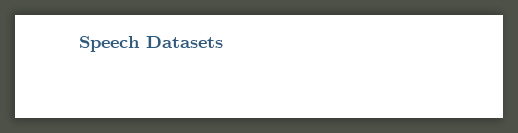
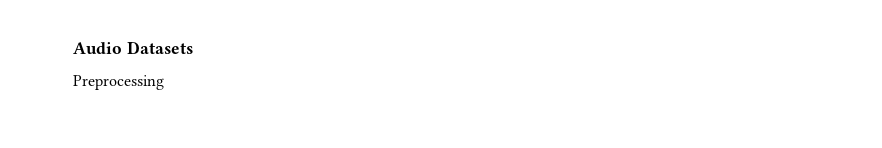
- Speech Datasets
+ Audio Datasets
+ Preprocessing

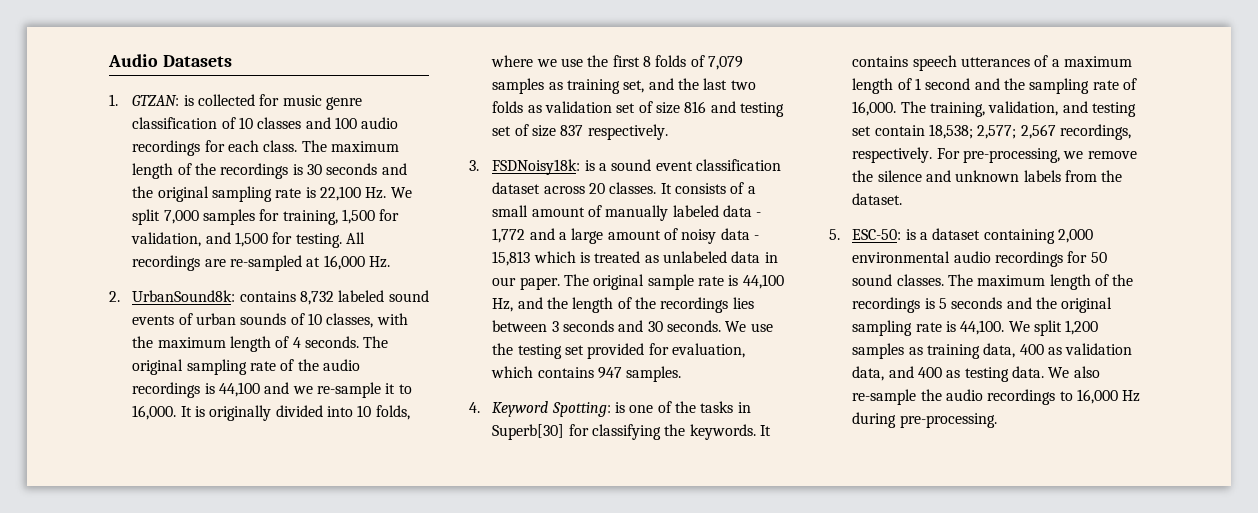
- Preprocessing
+ 1. GTZAN: is collected for music genre classification of 10 classes and 100 audio recordings for each class. The maximum length of the recordings is 30 seconds and the original sampling rate is 22,100 Hz. We split 7,000 samples for training, 1,500 for validation, and 1,500 for testing. All recordings are re-sampled at 16,000 Hz.
+ 2. UrbanSound8k: contains 8,732 labeled sound events of urban sounds of 10 classes, with the maximum length of 4 seconds. The original sampling rate of the audio recordings is 44,100 and we re-sample it to 16,000. It is originally divided into 10 folds, where we use the first 8 folds of 7,079 samples as training set, and the last two folds as validation set of size 816 and testing set of size 837 respectively.
+ 3. FSDNoisy18k: is a sound event classification dataset across 20 classes. It consists of a small amount of manually labeled data - 1,772 and a large amount of noisy data - 15,813 which is treated as unlabeled data in our paper. The original sample rate is 44,100 Hz, and the length of the recordings lies between 3 seconds and 30 seconds. We use the testing set provided for evaluation, which contains 947 samples.
+ 4. Keyword Spotting: is one of the tasks in Superb[30] for classifying the keywords. It contains speech utterances of a maximum length of 1 second and the sampling rate of 16,000. The training, validation, and testing set contain 18,538; 2,577; 2,567 recordings, respectively. For pre-processing, we remove the silence and unknown labels from the dataset.
+ 5. ESC-50: is a dataset containing 2,000 environmental audio recordings for 50 sound classes. The maximum length of the recordings is 5 seconds and the original sampling rate is 44,100. We split 1,200 samples as training data, 400 as validation data, and 400 as testing data. We also re-sample the audio recordings to 16,000 Hz during pre-processing.

